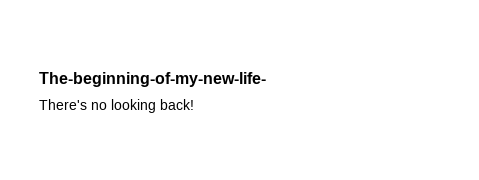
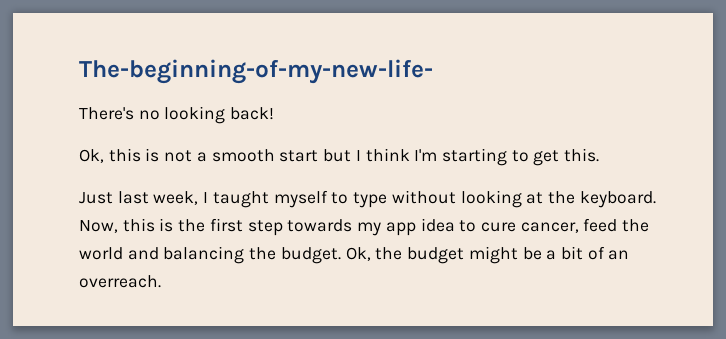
+ Ok, this is not a smooth start but I think I'm starting to get this.
+ Just last week, I taught myself to type without looking at the keyboard. Now, this is the first step towards my app idea to cure cancer, feed the world and balancing the budget. Ok, the budget might be a bit of an overreach.

